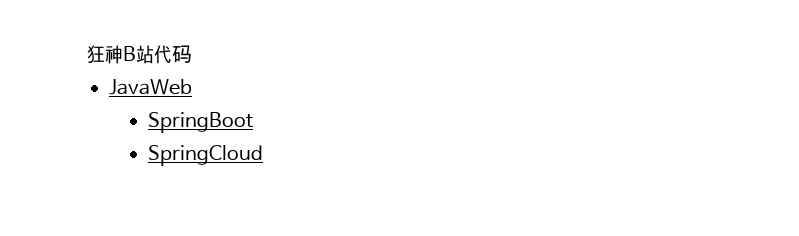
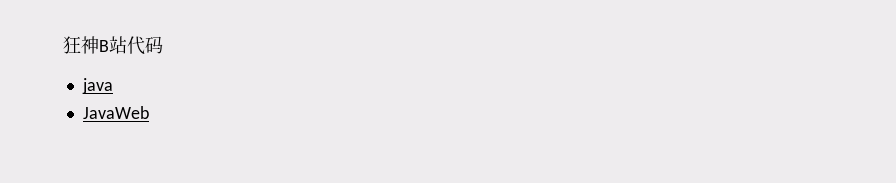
+ java
- SpringBoot
- SpringCloud

